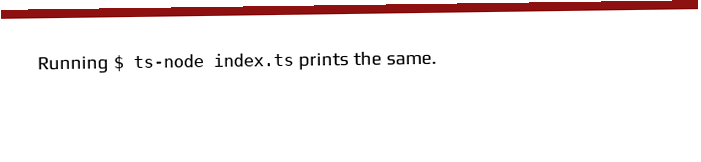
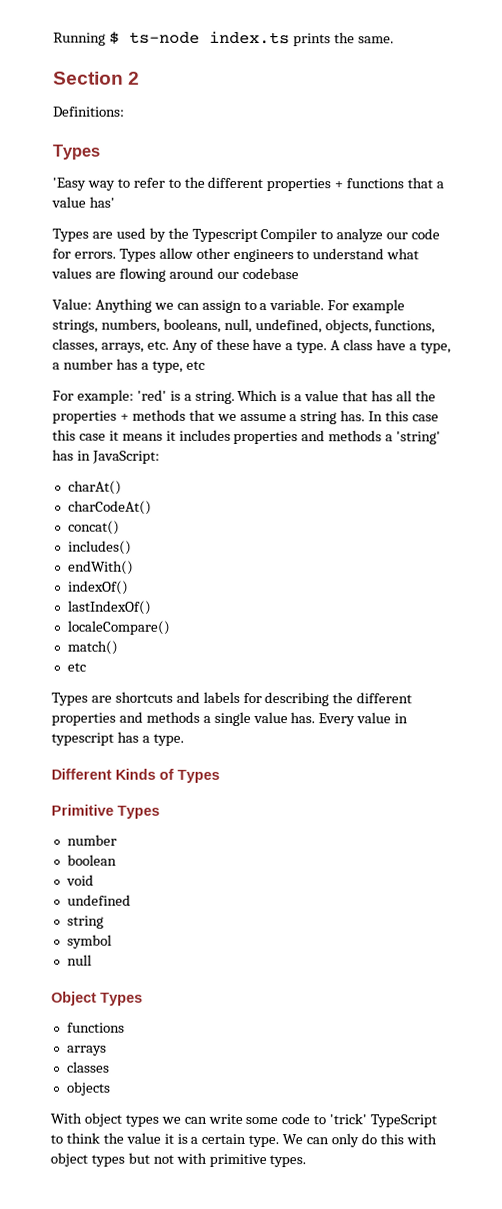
+ Section 2
+ Definitions:
+ Types
+ 'Easy way to refer to the different properties + functions that a value has'
+ Types are used by the Typescript Compiler to analyze our code for errors. Types allow other engineers to understand what values are flowing around our codebase
+ Value: Anything we can assign to a variable. For example strings, numbers, booleans, null, undefined, objects, functions, classes, arrays, etc. Any of these have a type. A class have a type, a number has a type, etc
+ For example: 'red' is a string. Which is a value that has all the properties + methods that we assume a string has. In this case this case it means it includes properties and methods a 'string' has in JavaScript:
+ charAt()
+ charCodeAt()
+ concat()
+ includes()
+ endWith()
+ indexOf()
+ lastIndexOf()
+ localeCompare()
+ match()
+ etc
+ Types are shortcuts and labels for describing the different properties and methods a single value has. Every value in typescript has a type.
+ Different Kinds of Types
+ Primitive Types
+ number
+ boolean
+ void
+ undefined
+ string
+ symbol
+ null
+ Object Types
+ functions
+ arrays
+ classes
+ objects
+ With object types we can write some code to 'trick' TypeScript to think the value it is a certain type. We can only do this with object types but not with primitive types.

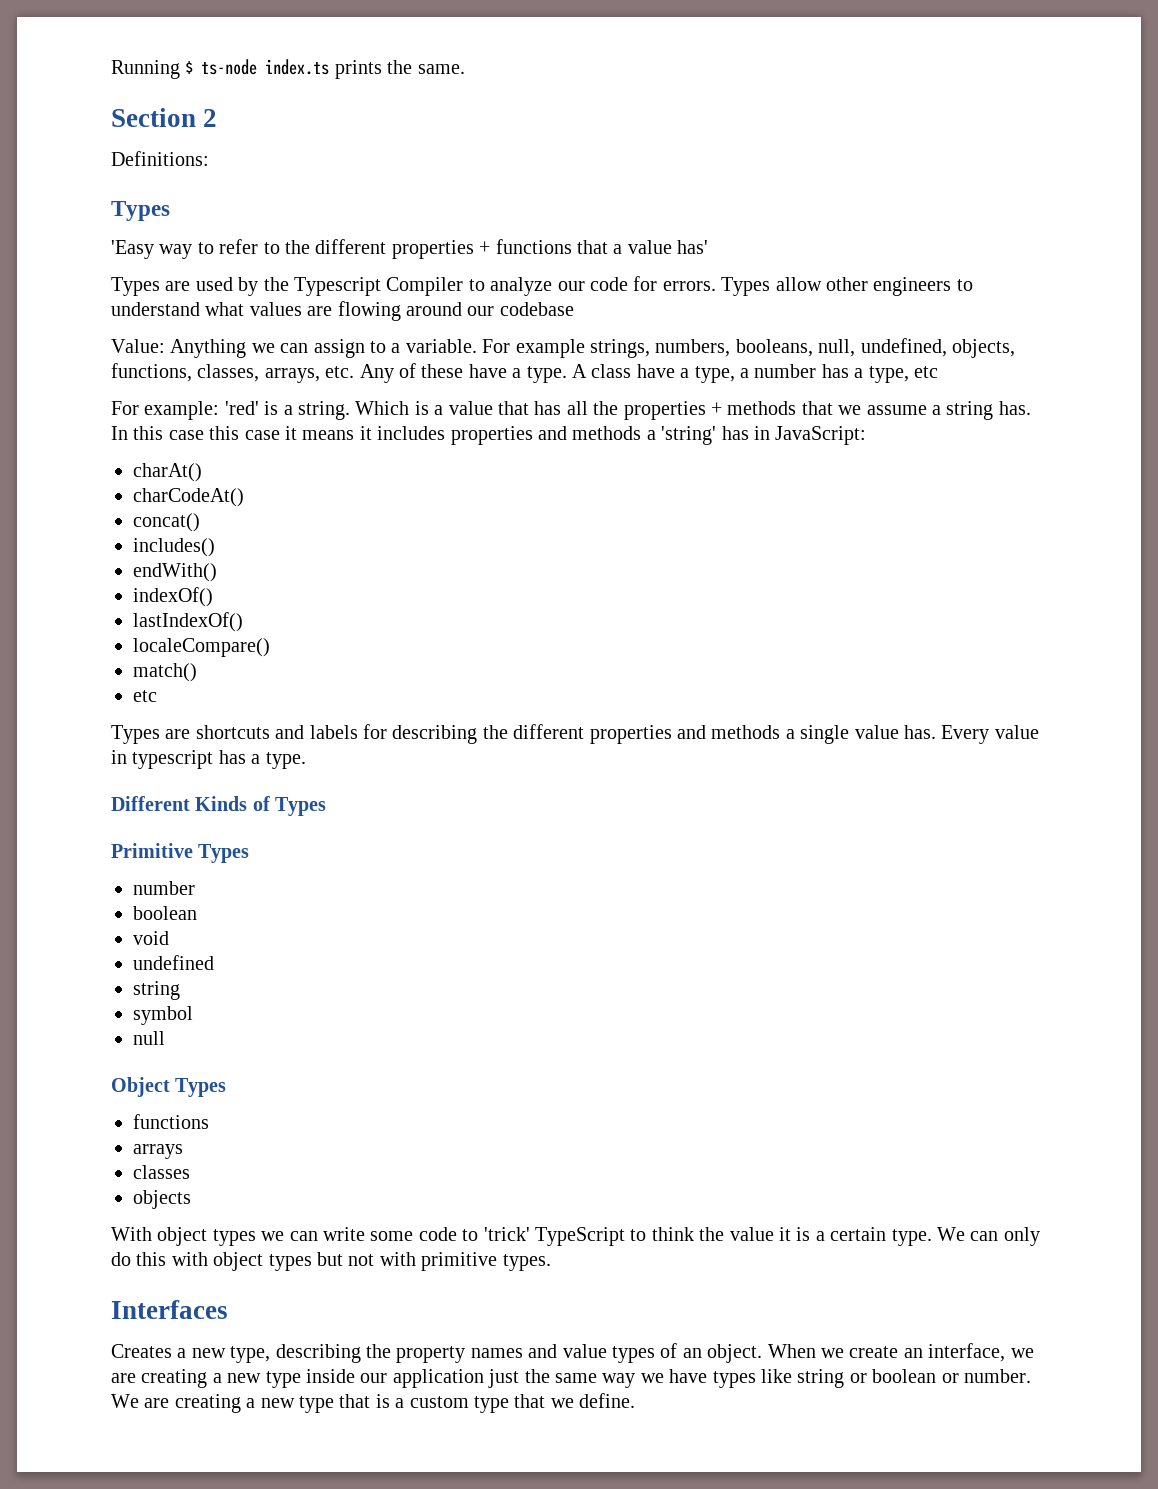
+ Interfaces
+ Creates a new type, describing the property names and value types of an object. When we create an interface, we are creating a new type inside our application just the same way we have types like string or boolean or number. We are creating a new type that is a custom type that we define.

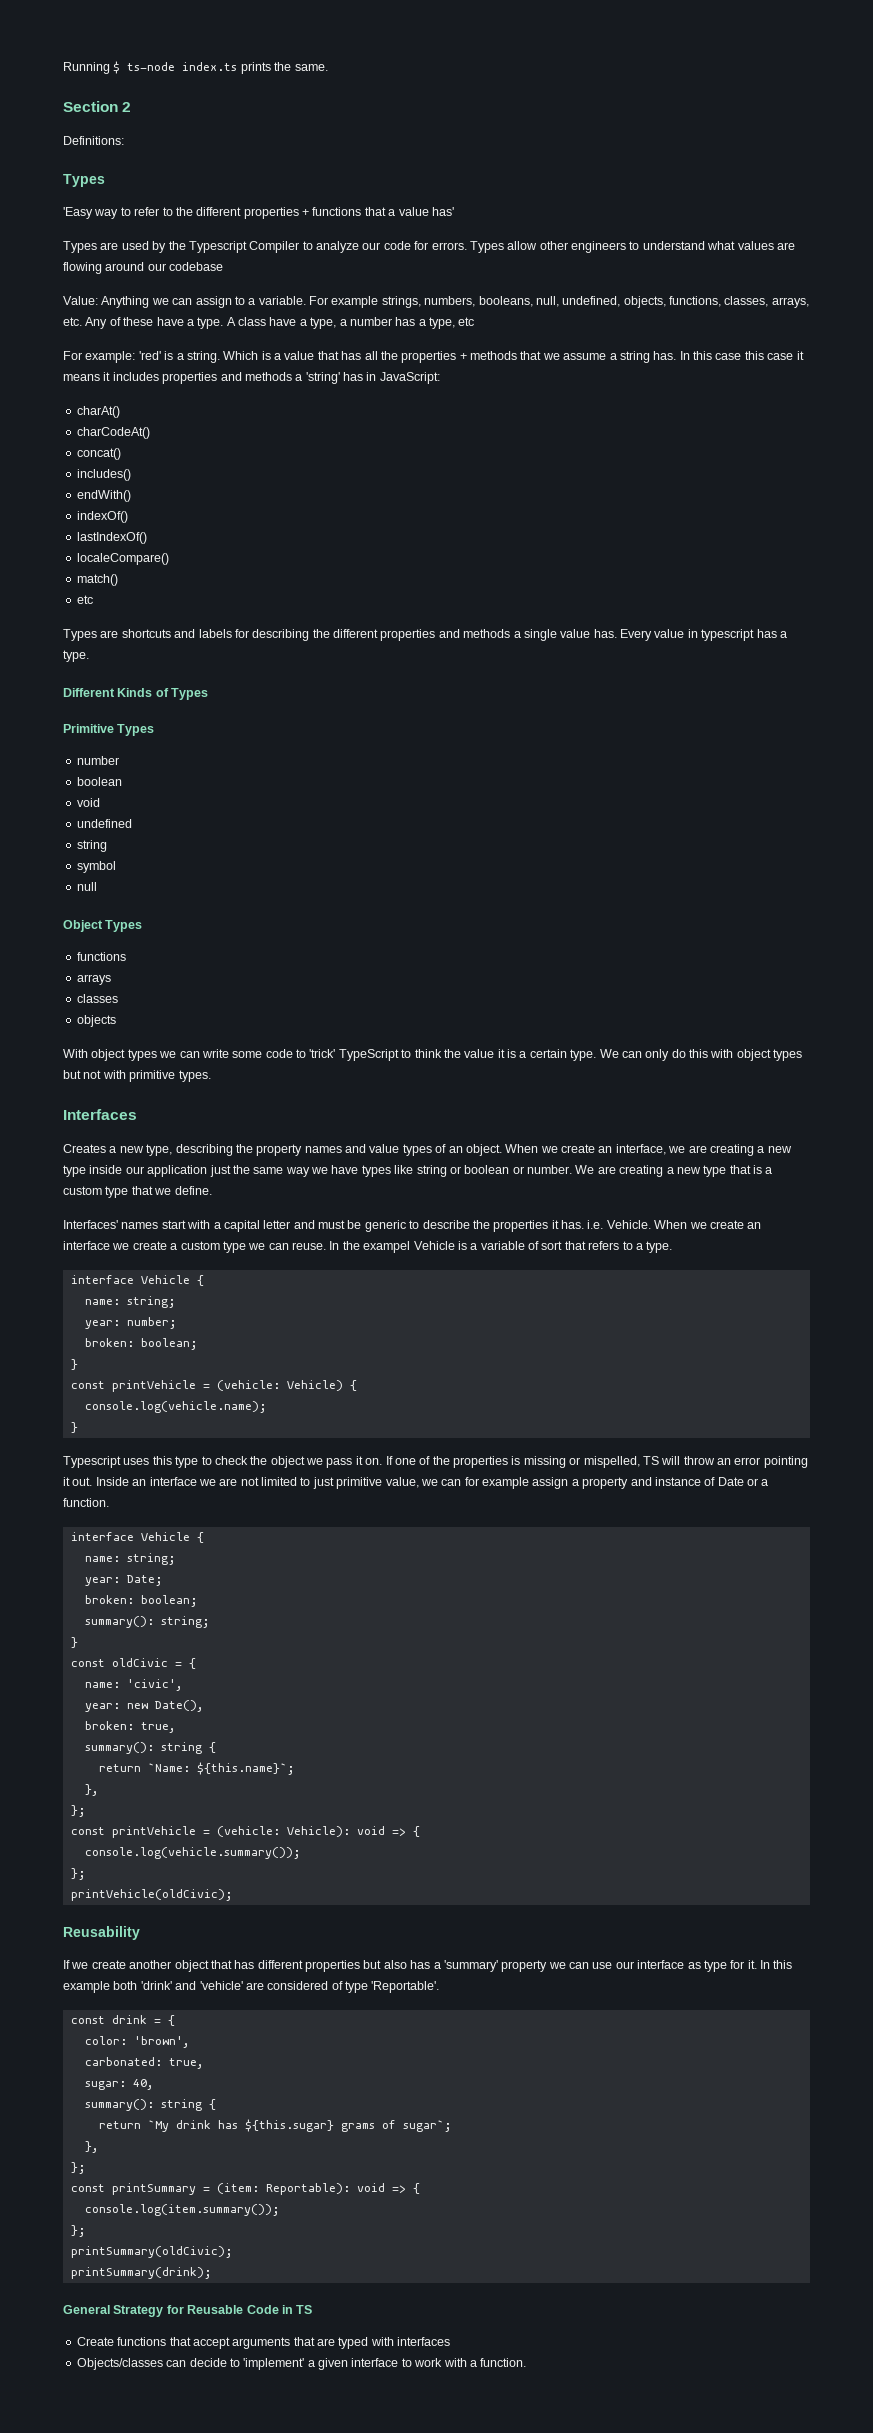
+ Interfaces' names start with a capital letter and must be generic to describe the properties it has. i.e. Vehicle. When we create an interface we create a custom type we can reuse. In the exampel Vehicle is a variable of sort that refers to a type.
+ interface Vehicle {
+ name: string;
+ year: number;
+ broken: boolean;
+ }
+ const printVehicle = (vehicle: Vehicle) {
+ console.log(vehicle.name);
+ }
+ Typescript uses this type to check the object we pass it on. If one of the properties is missing or mispelled, TS will throw an error pointing it out. Inside an interface we are not limited to just primitive value, we can for example assign a property and instance of Date or a function.
+ interface Vehicle {
+ name: string;
+ year: Date;
+ broken: boolean;
+ summary(): string;
+ }
+ const oldCivic = {
+ name: 'civic',
+ year: new Date(),
+ broken: true,
+ summary(): string {
+ return `Name: ${this.name}`;
+ },
+ };
+ const printVehicle = (vehicle: Vehicle): void => {
+ console.log(vehicle.summary());
+ };
+ printVehicle(oldCivic);
+ Reusability
+ If we create another object that has different properties but also has a 'summary' property we can use our interface as type for it. In this example both 'drink' and 'vehicle' are considered of type 'Reportable'.
+ const drink = {
+ color: 'brown',
+ carbonated: true,
+ sugar: 40,
+ summary(): string {
+ return `My drink has ${this.sugar} grams of sugar`;
+ },
+ };
+ const printSummary = (item: Reportable): void => {
+ console.log(item.summary());
+ };
+ printSummary(oldCivic);
+ printSummary(drink);
+ General Strategy for Reusable Code in TS
+ Create functions that accept arguments that are typed with interfaces
+ Objects/classes can decide to 'implement' a given interface to work with a function.

